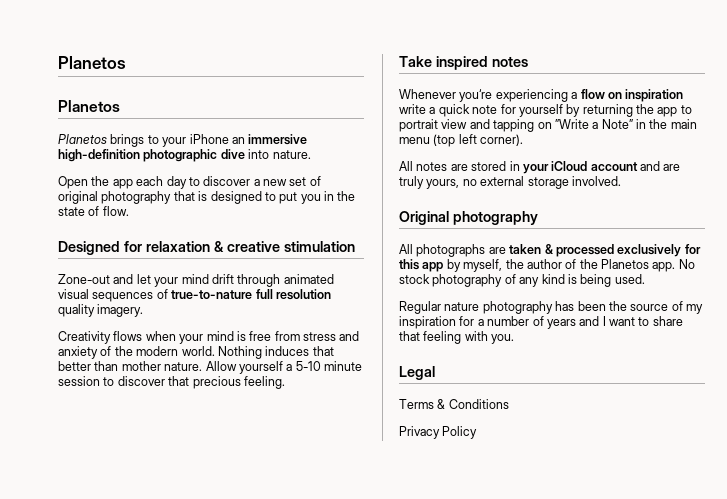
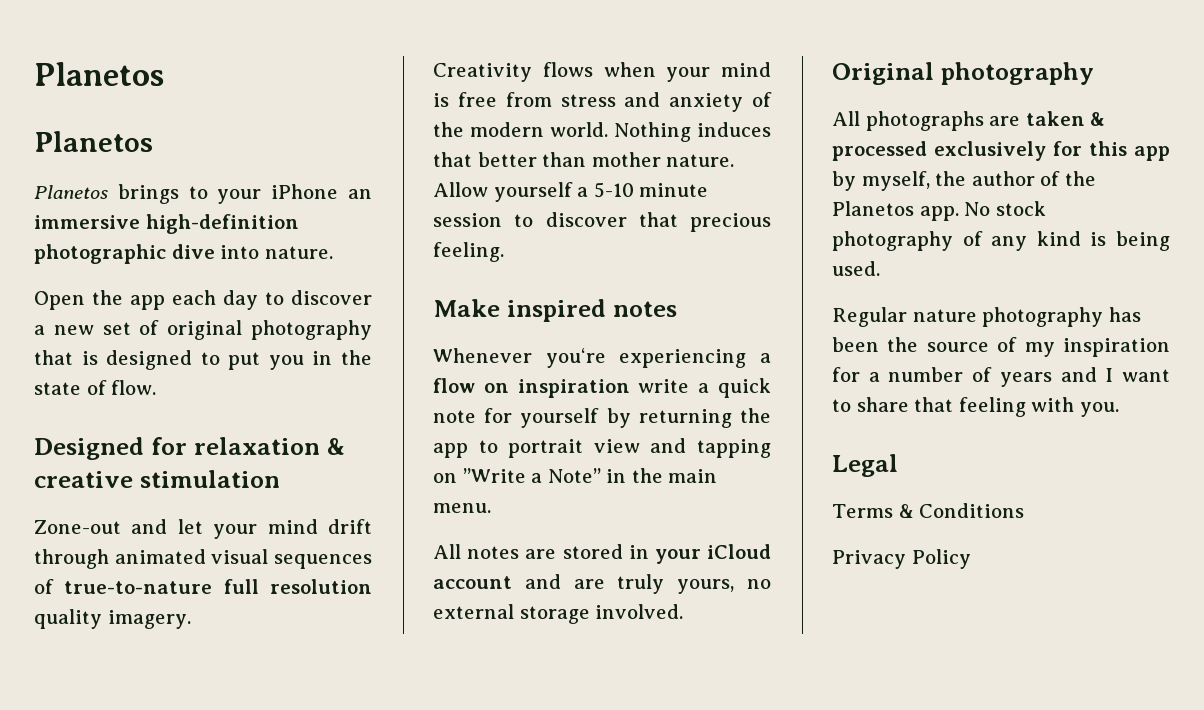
- Take inspired notes
+ Make inspired notes
- Whenever you‘re experiencing a flow on inspiration write a quick note for yourself by returning the app to portrait view and tapping on ”Write a Note” in the main menu (top left corner).
+ Whenever you‘re experiencing a flow on inspiration write a quick note for yourself by returning the app to portrait view and tapping on ”Write a Note” in the main menu.

